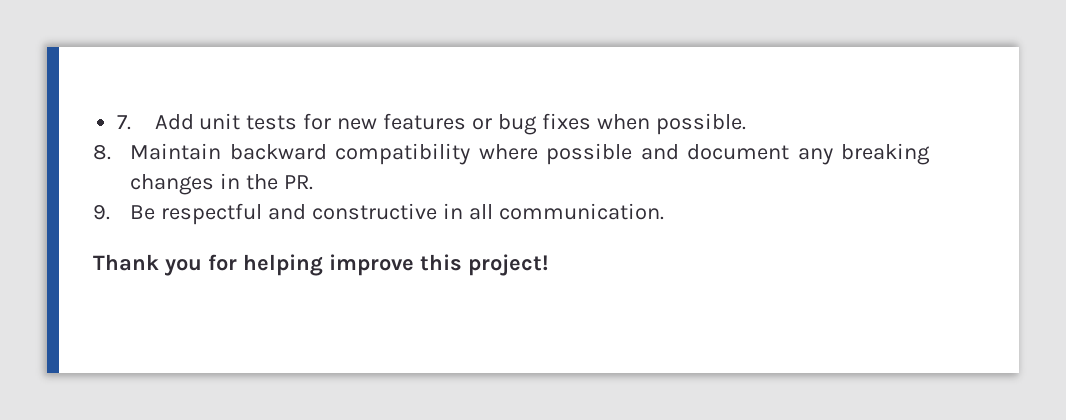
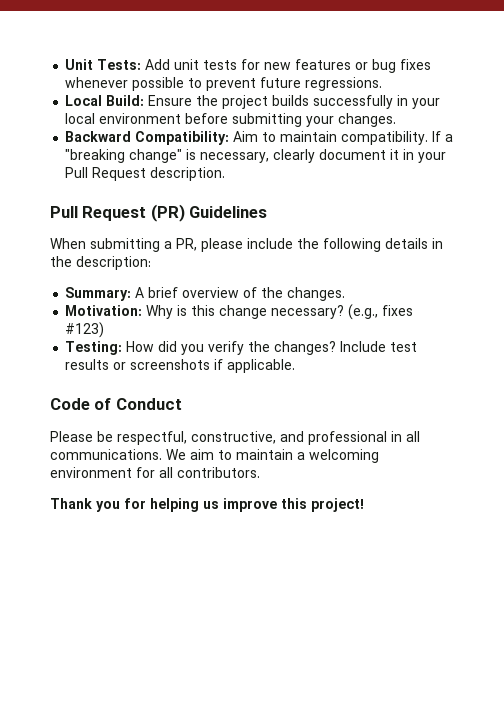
- 7. Add unit tests for new features or bug fixes when possible.
- 8. Maintain backward compatibility where possible and document any breaking changes in the PR.
- 9. Be respectful and constructive in all communication.
+ Unit Tests: Add unit tests for new features or bug fixes whenever possible to prevent future regressions.
+ Local Build: Ensure the project builds successfully in your local environment before submitting your changes.
+ Backward Compatibility: Aim to maintain compatibility. If a "breaking change" is necessary, clearly document it in your Pull Request description.
+ Pull Request (PR) Guidelines
+ When submitting a PR, please include the following details in the description:
+ Summary: A brief overview of the changes.
+ Motivation: Why is this change necessary? (e.g., fixes #123)
+ Testing: How did you verify the changes? Include test results or screenshots if applicable.
+ Code of Conduct
+ Please be respectful, constructive, and professional in all communications. We aim to maintain a welcoming environment for all contributors.
- Thank you for helping improve this project!
+ Thank you for helping us improve this project!

